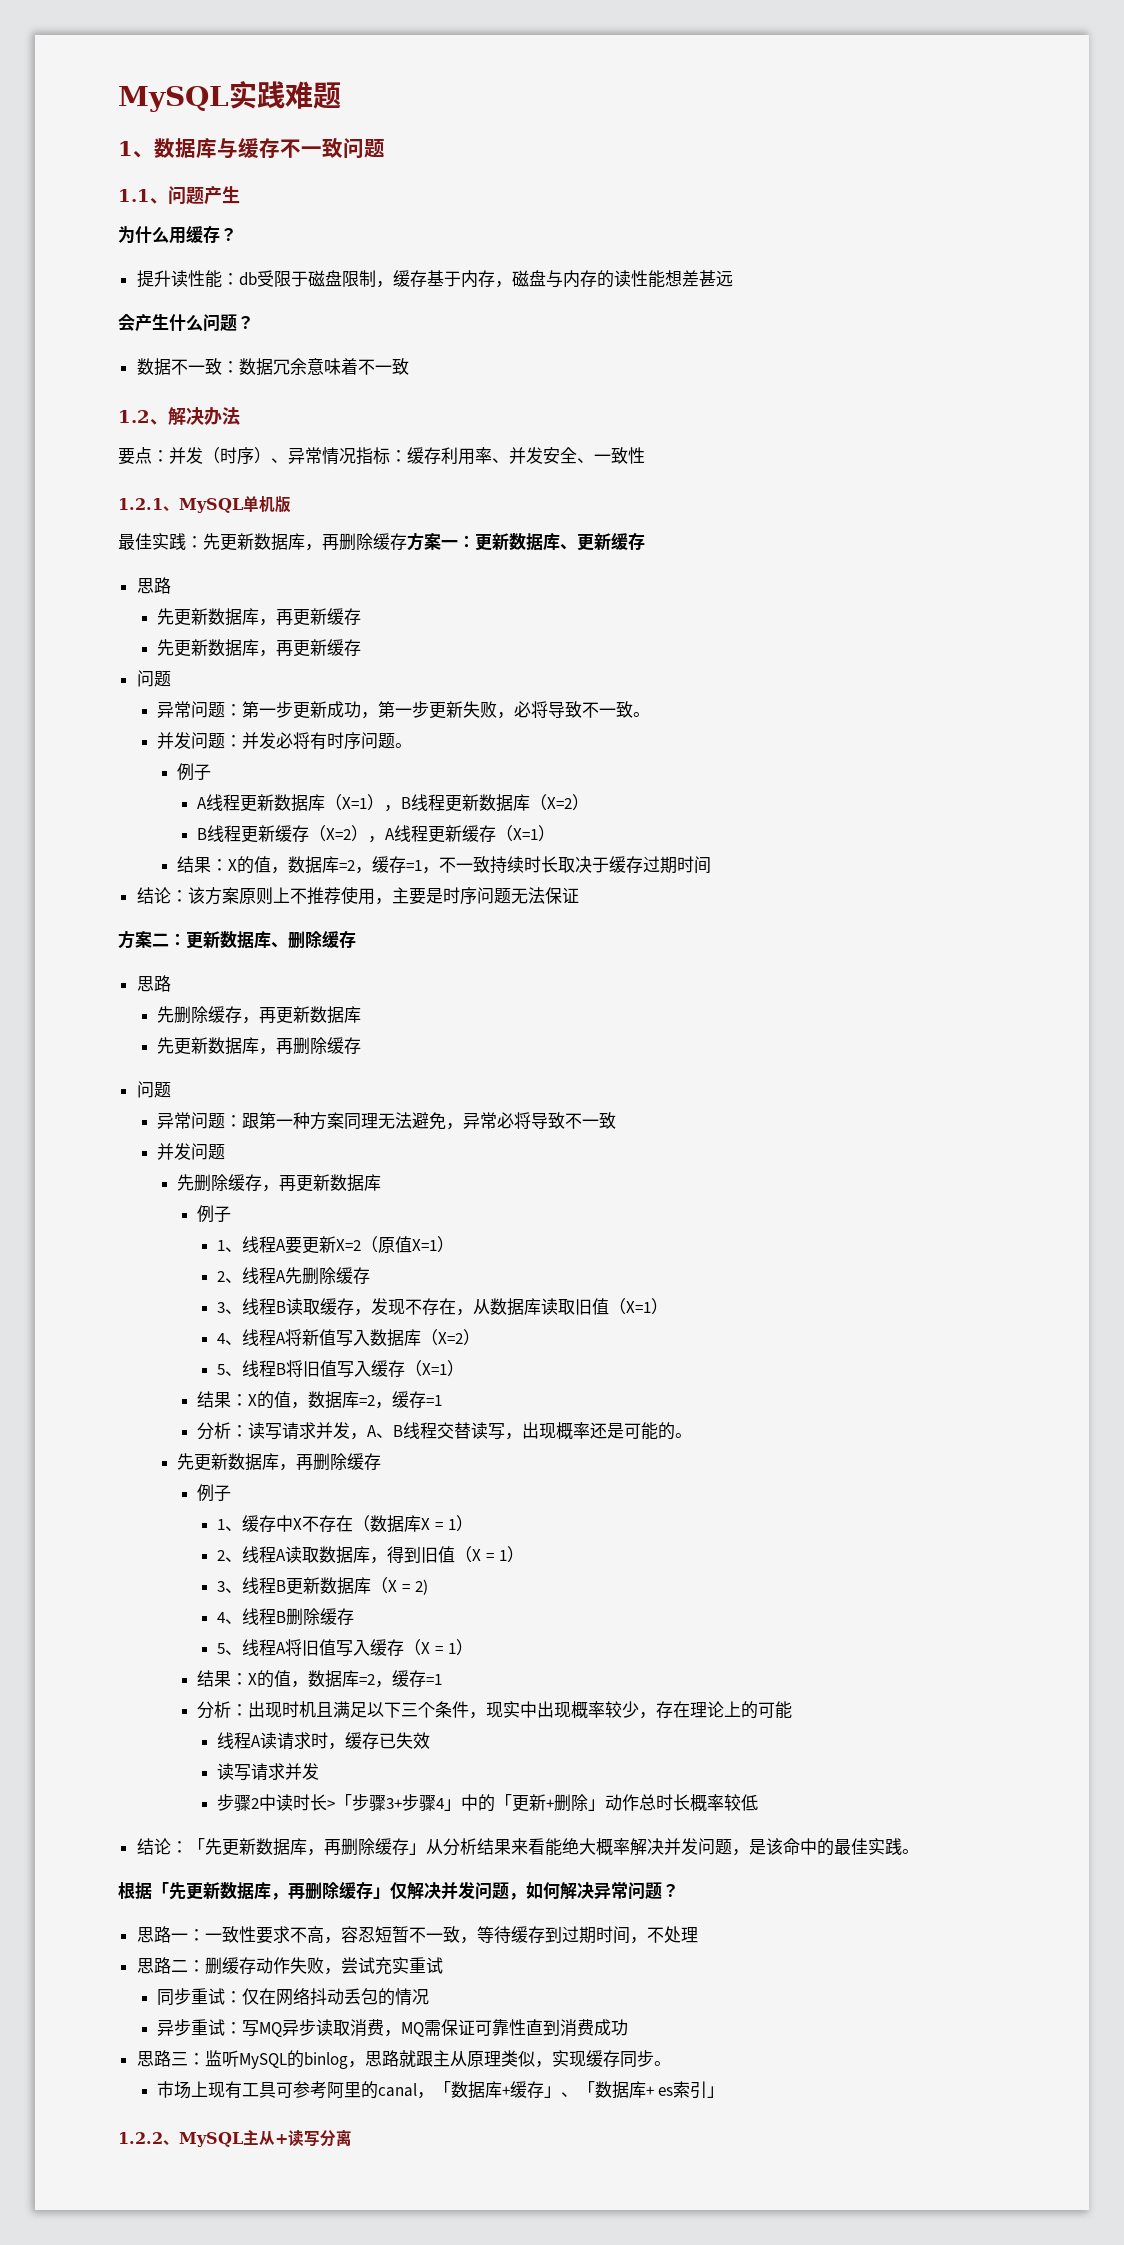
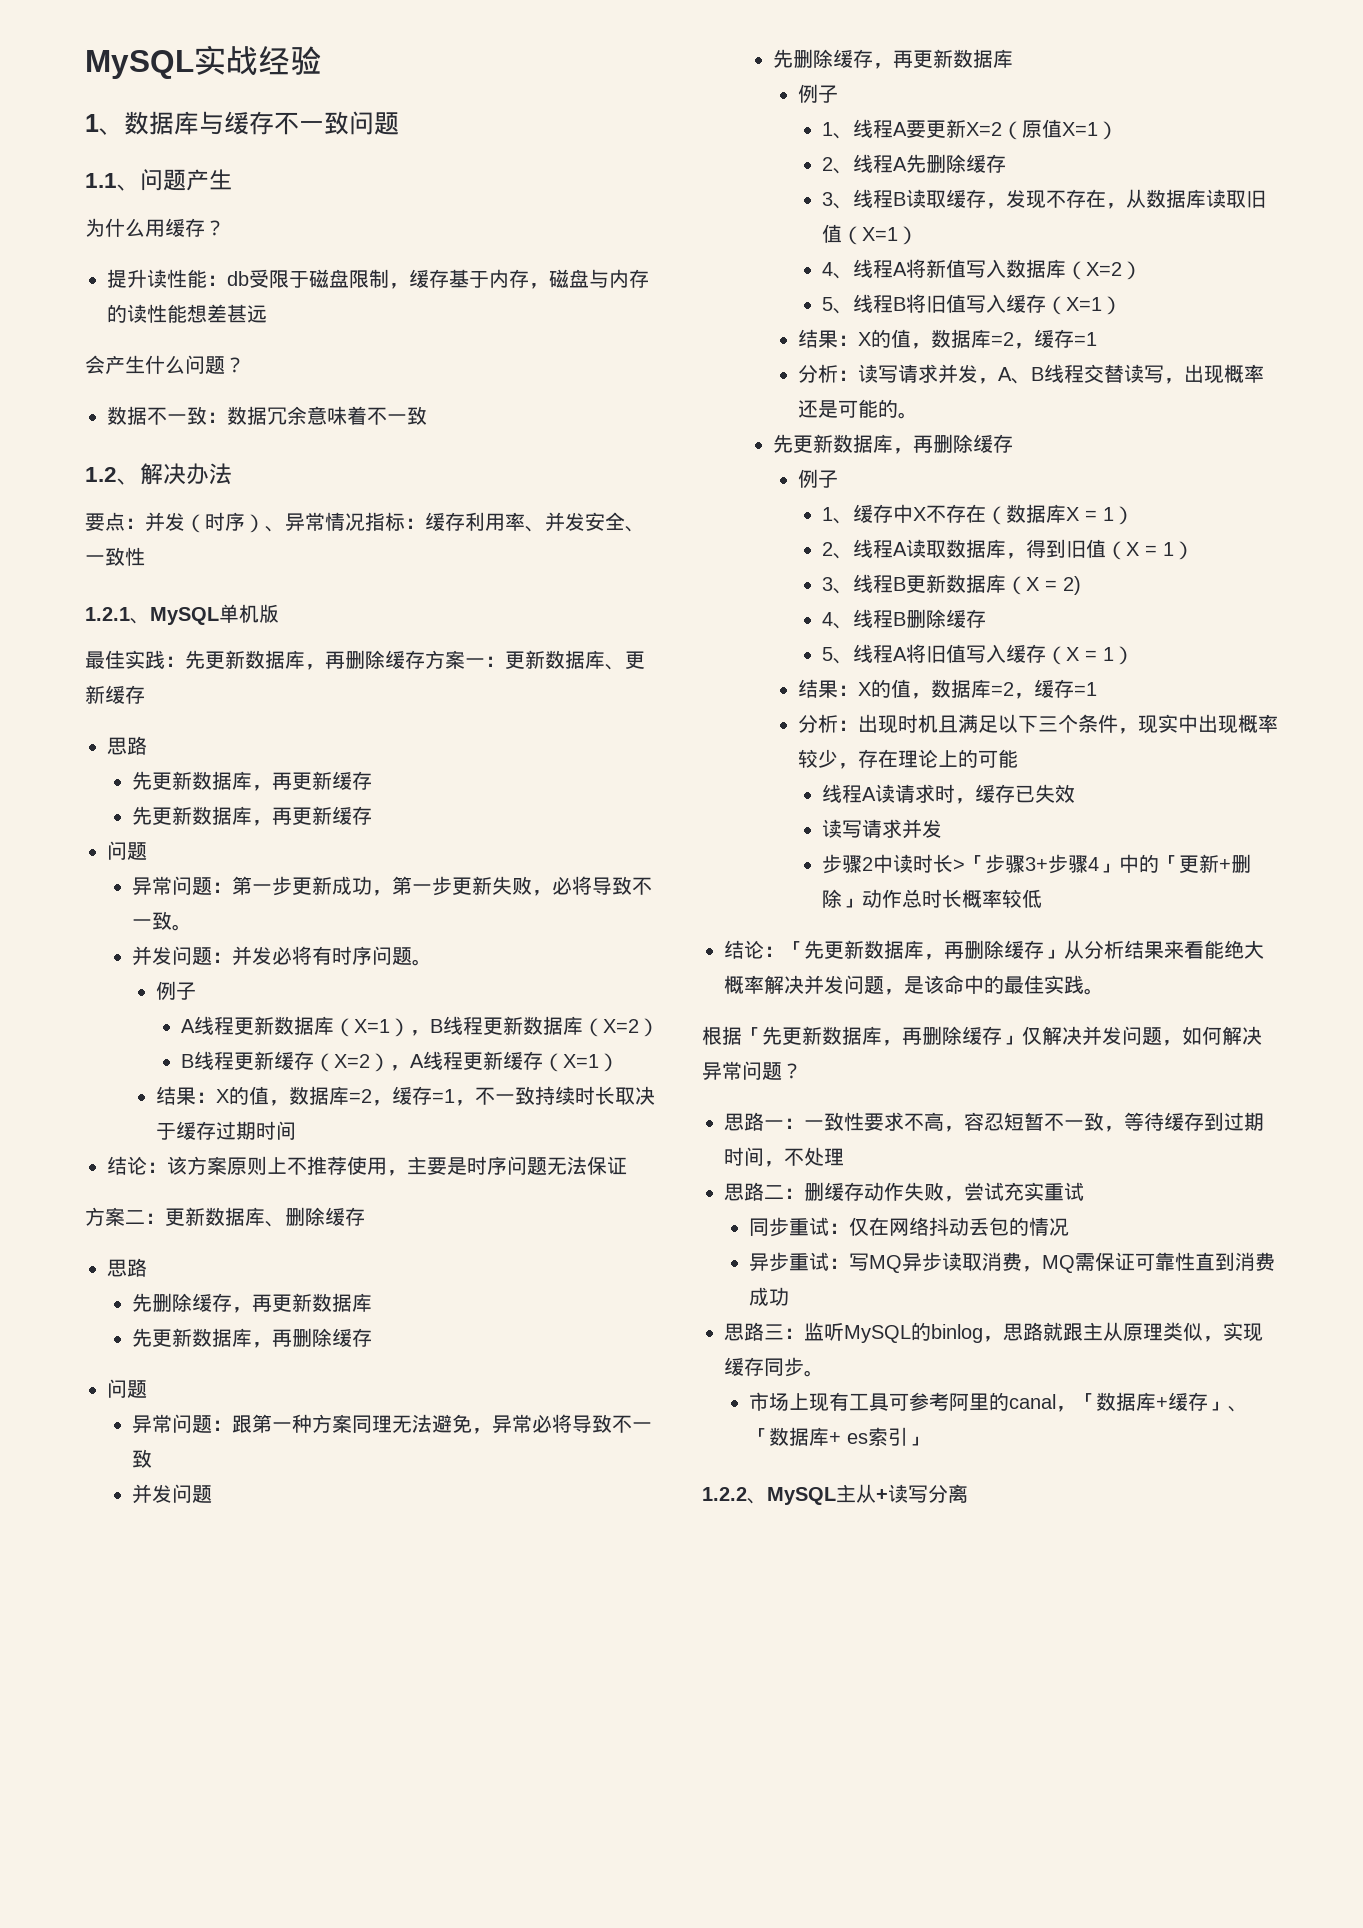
- MySQL实践难题
+ MySQL实战经验

